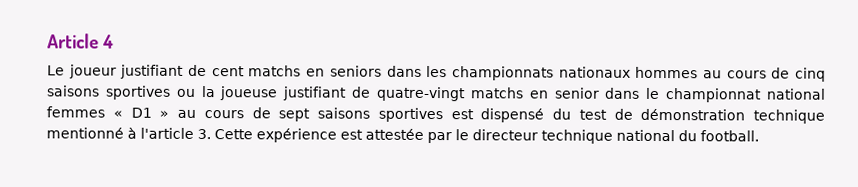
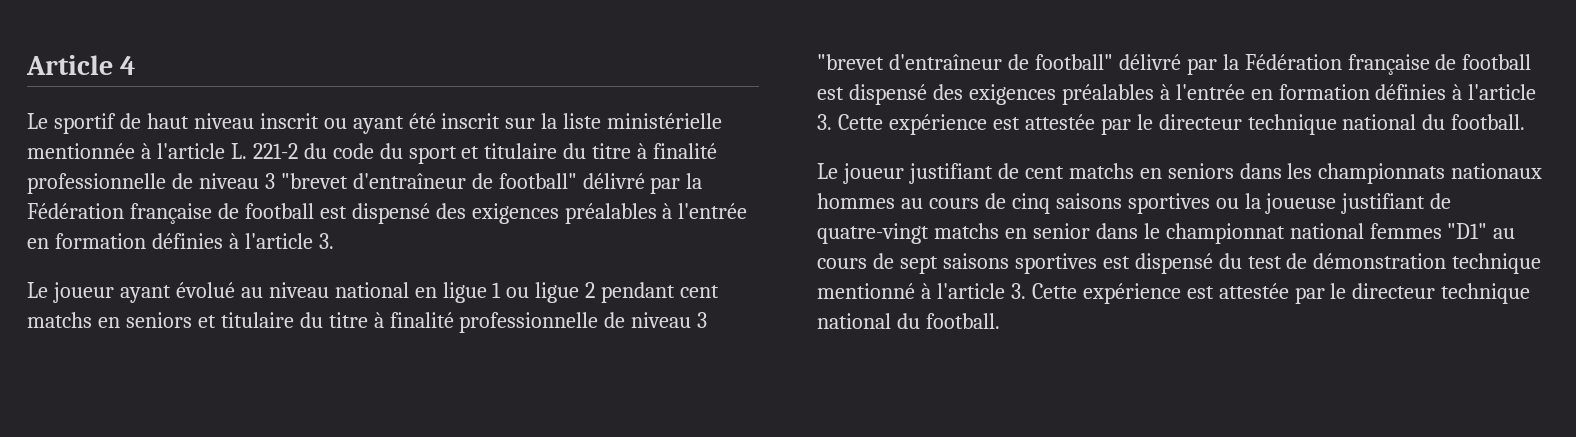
+ Le sportif de haut niveau inscrit ou ayant été inscrit sur la liste ministérielle mentionnée à l'article L. 221-2 du code du sport et titulaire du titre à finalité professionnelle de niveau 3 "brevet d'entraîneur de football" délivré par la Fédération française de football est dispensé des exigences préalables à l'entrée en formation définies à l'article 3.
+ Le joueur ayant évolué au niveau national en ligue 1 ou ligue 2 pendant cent matchs en seniors et titulaire du titre à finalité professionnelle de niveau 3 "brevet d'entraîneur de football" délivré par la Fédération française de football est dispensé des exigences préalables à l'entrée en formation définies à l'article 3. Cette expérience est attestée par le directeur technique national du football.
- Le joueur justifiant de cent matchs en seniors dans les championnats nationaux hommes au cours de cinq saisons sportives ou la joueuse justifiant de quatre-vingt matchs en senior dans le championnat national femmes « D1 » au cours de sept saisons sportives est dispensé du test de démonstration technique mentionné à l'article 3. Cette expérience est attestée par le directeur technique national du football.
+ Le joueur justifiant de cent matchs en seniors dans les championnats nationaux hommes au cours de cinq saisons sportives ou la joueuse justifiant de quatre-vingt matchs en senior dans le championnat national femmes "D1" au cours de sept saisons sportives est dispensé du test de démonstration technique mentionné à l'article 3. Cette expérience est attestée par le directeur technique national du football.

